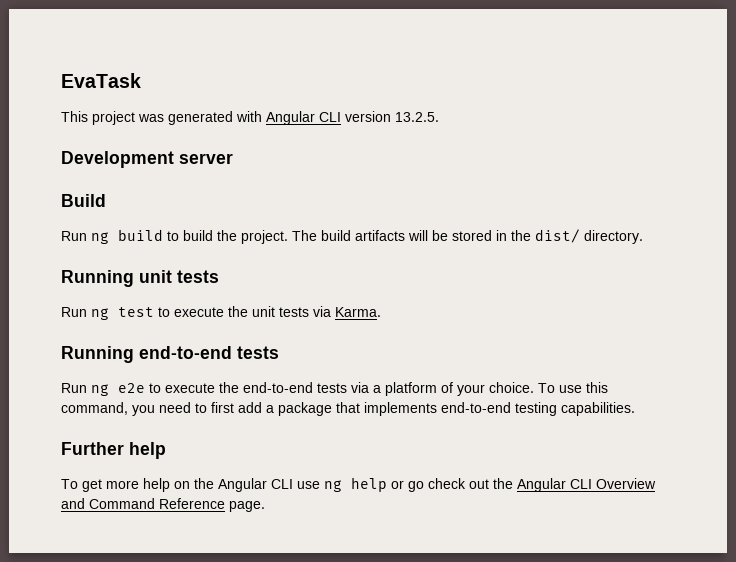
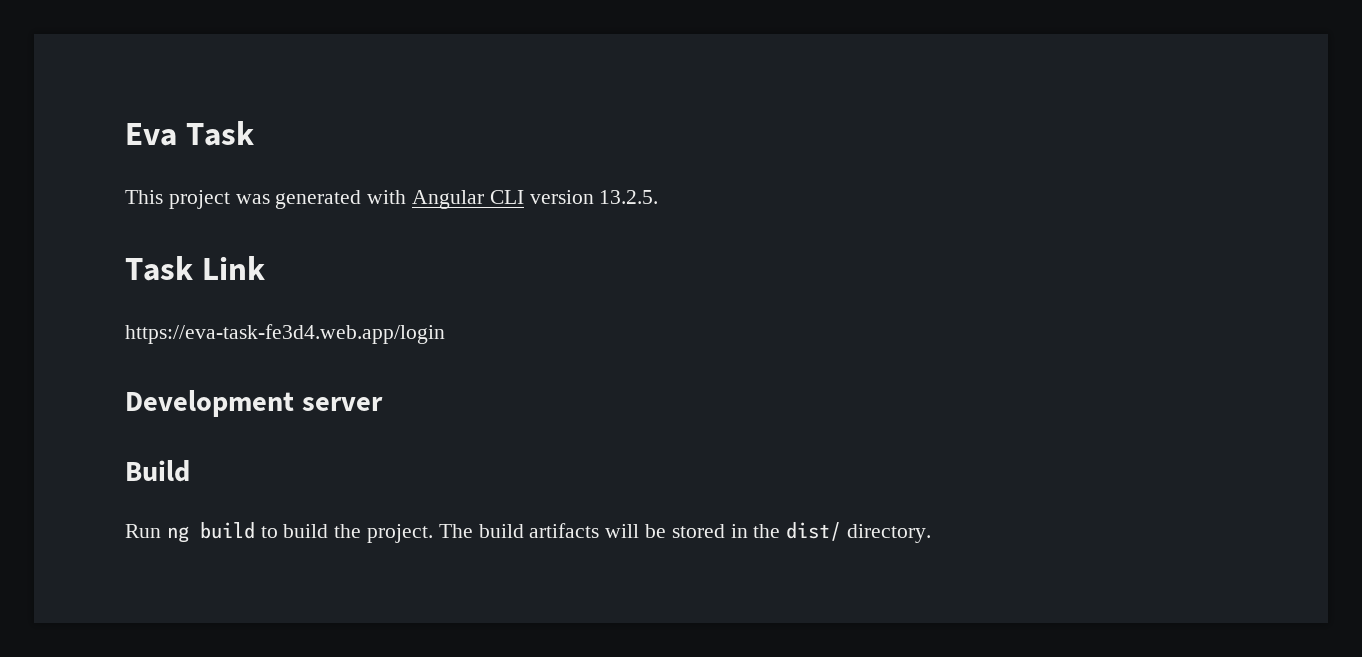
- EvaTask
+ Eva Task
+ Task Link
+ https://eva-task-fe3d4.web.app/login
- Running unit tests
- Run ng test to execute the unit tests via Karma.
- Running end-to-end tests
- Run ng e2e to execute the end-to-end tests via a platform of your choice. To use this command, you need to first add a package that implements end-to-end testing capabilities.
- Further help
- To get more help on the Angular CLI use ng help or go check out the Angular CLI Overview and Command Reference page.

